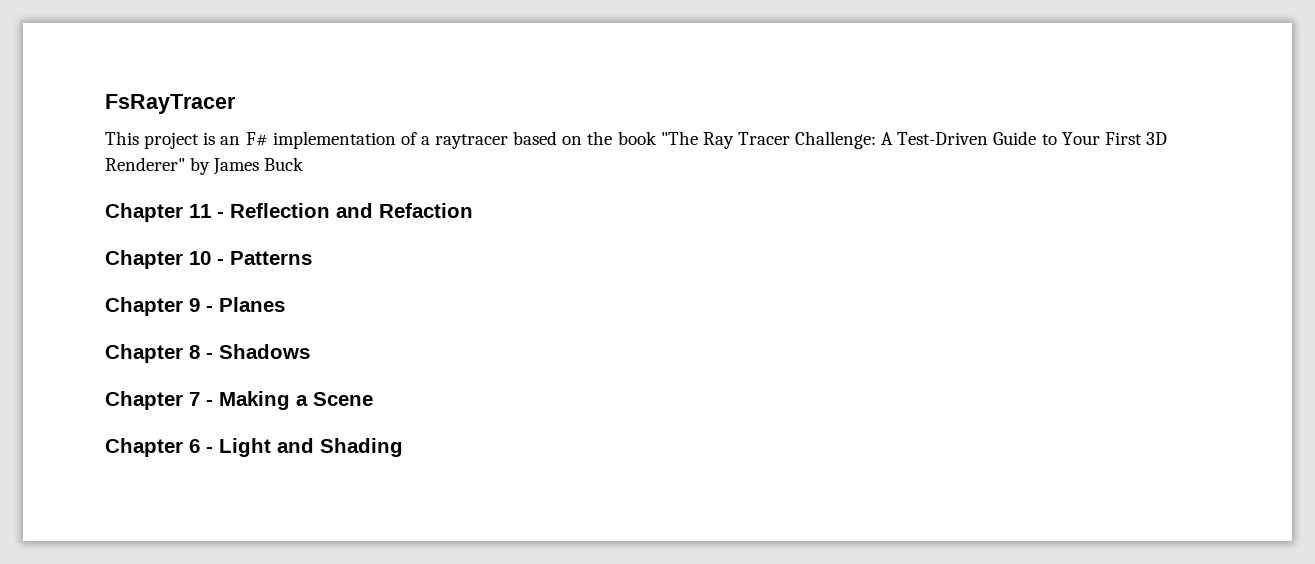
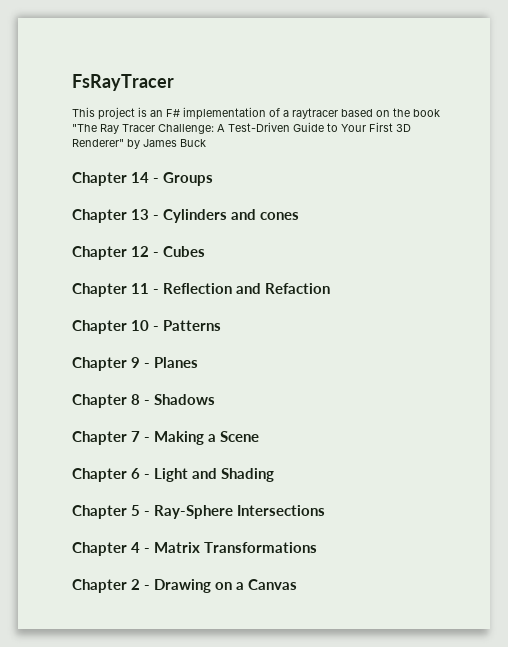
+ Chapter 14 - Groups
+ Chapter 13 - Cylinders and cones
+ Chapter 12 - Cubes
+ Chapter 5 - Ray-Sphere Intersections
+ Chapter 4 - Matrix Transformations
+ Chapter 2 - Drawing on a Canvas

